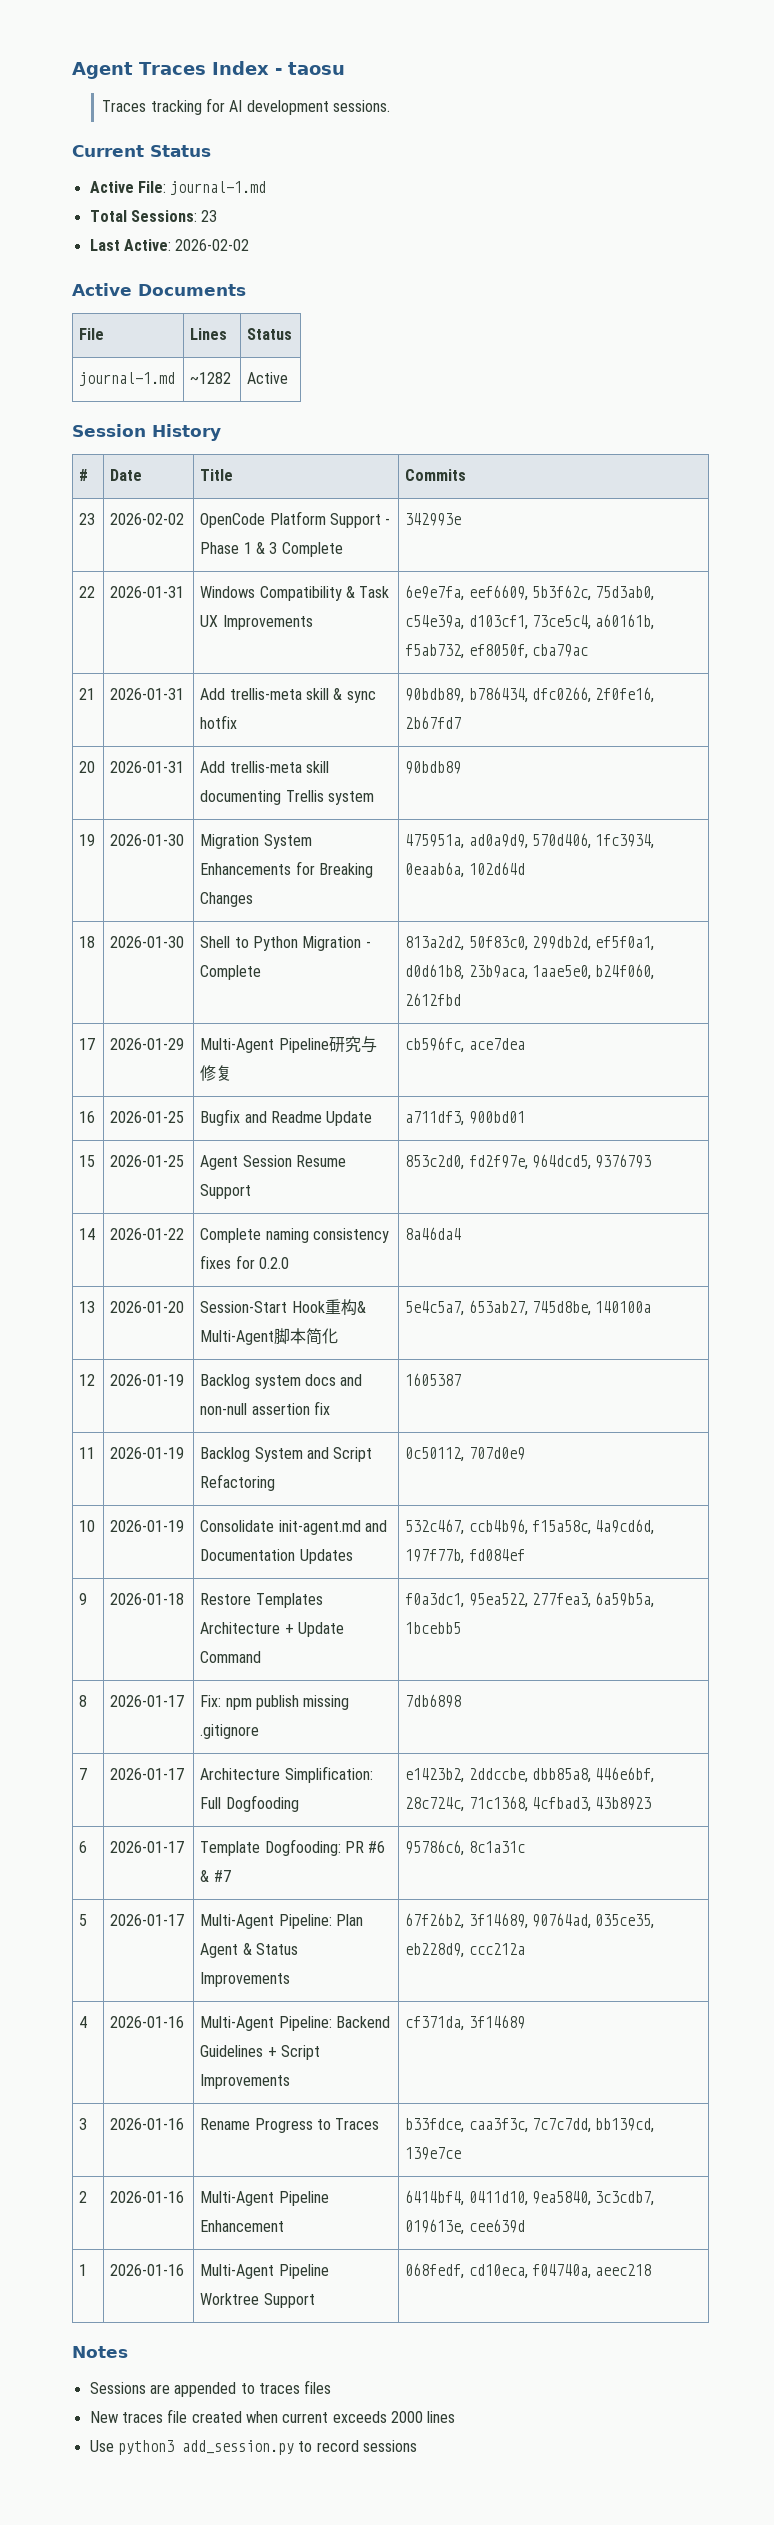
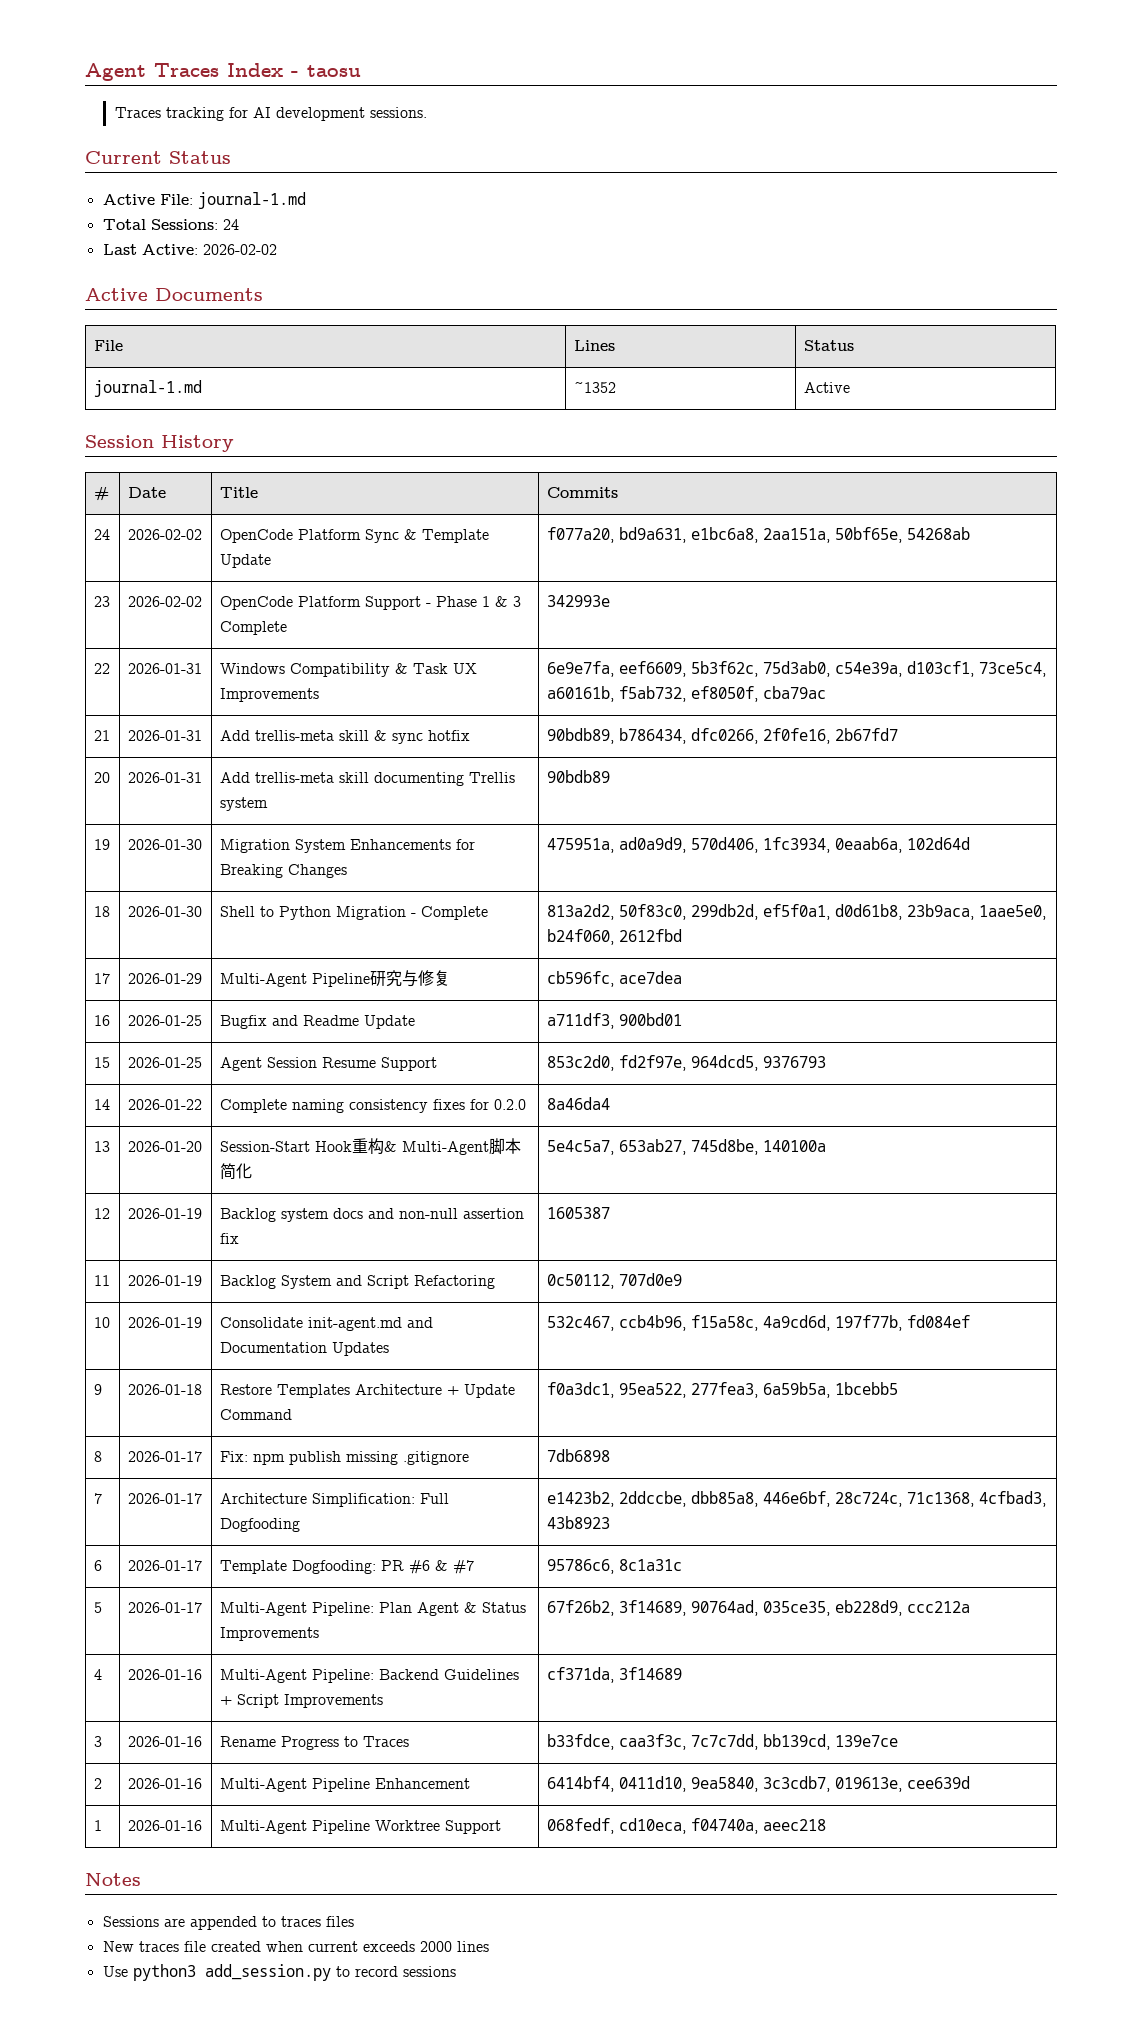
- Total Sessions: 23
+ Total Sessions: 24
- journal-1.md | ~1282 | Active
+ journal-1.md | ~1352 | Active
+ 24 | 2026-02-02 | OpenCode Platform Sync & Template Update | f077a20, bd9a631, e1bc6a8, 2aa151a, 50bf65e, 54268ab

